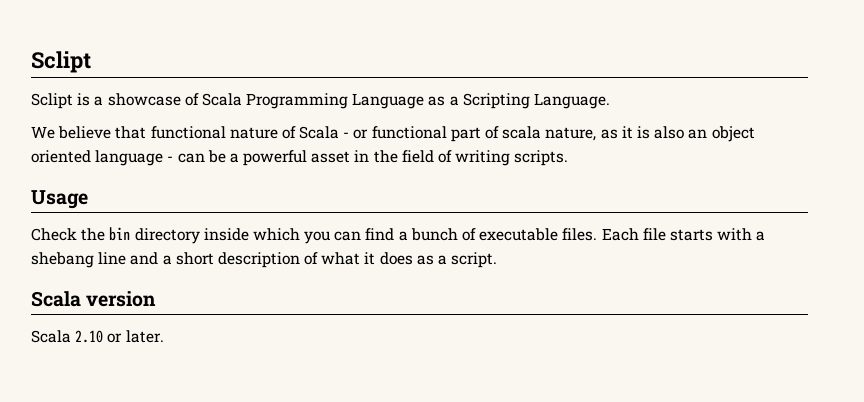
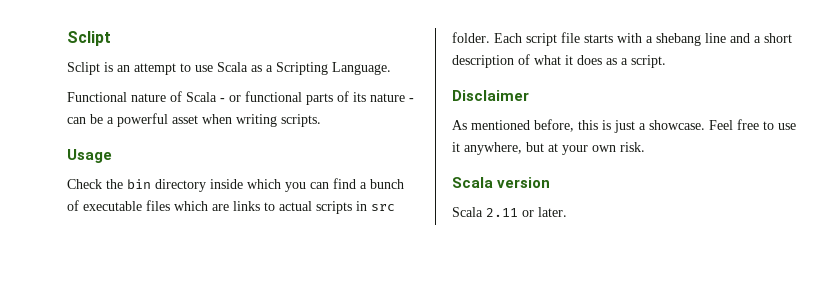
- Sclipt is a showcase of Scala Programming Language as a Scripting Language.
+ Sclipt is an attempt to use Scala as a Scripting Language.
- We believe that functional nature of Scala - or functional part of scala nature, as it is also an object oriented language - can be a powerful asset in the field of writing scripts.
+ Functional nature of Scala - or functional parts of its nature - can be a powerful asset when writing scripts.
- Check the bin directory inside which you can find a bunch of executable files. Each file starts with a shebang line and a short description of what it does as a script.
+ Check the bin directory inside which you can find a bunch of executable files which are links to actual scripts in src folder. Each script file starts with a shebang line and a short description of what it does as a script.
+ Disclaimer
+ As mentioned before, this is just a showcase. Feel free to use it anywhere, but at your own risk.
- Scala 2.10 or later.
+ Scala 2.11 or later.

